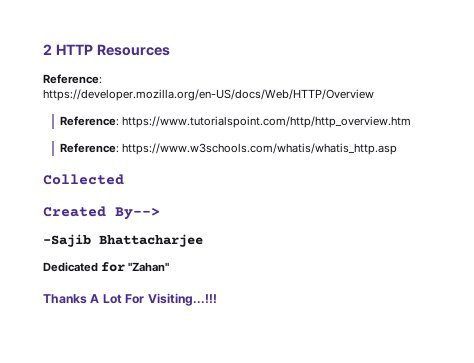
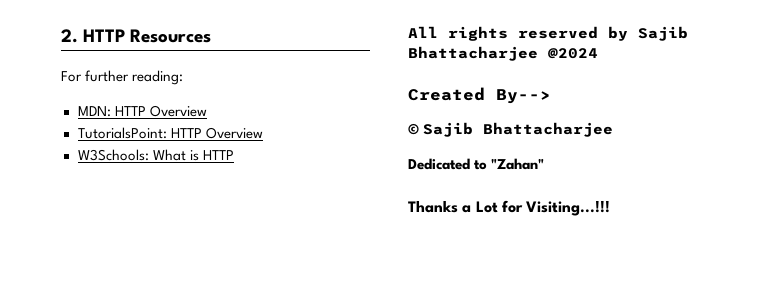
- 2 HTTP Resources
+ 2. HTTP Resources
- Reference: https://developer.mozilla.org/en-US/docs/Web/HTTP/Overview
- Reference: https://www.tutorialspoint.com/http/http_overview.htm
- Reference: https://www.w3schools.com/whatis/whatis_http.asp
- Collected
+ For further reading:
+ MDN: HTTP Overview
+ TutorialsPoint: HTTP Overview
+ W3Schools: What is HTTP
+ All rights reserved by Sajib Bhattacharjee @2024
- -Sajib Bhattacharjee
+ © Sajib Bhattacharjee
- Dedicated for "Zahan"
+ Dedicated to "Zahan"
- Thanks A Lot For Visiting...!!!
+ Thanks a Lot for Visiting...!!!

